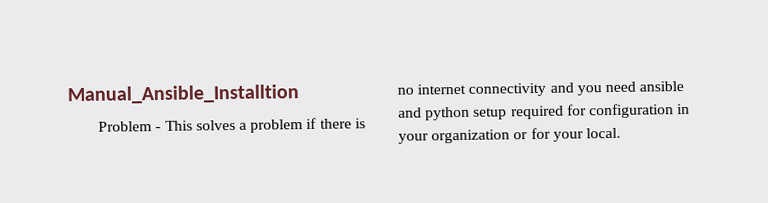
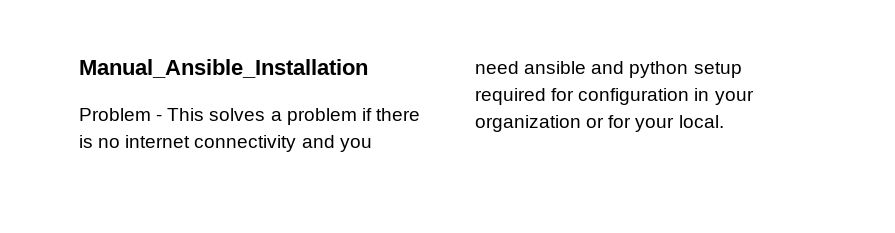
- Manual_Ansible_Installtion
+ Manual_Ansible_Installation

